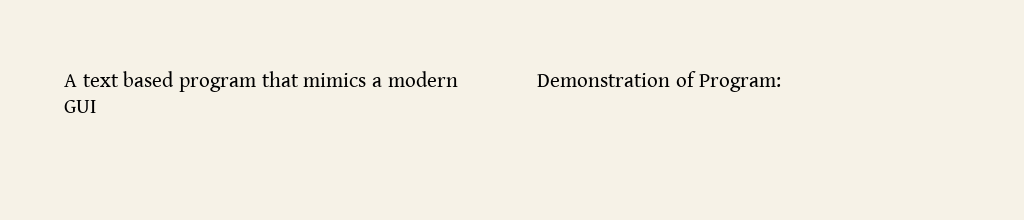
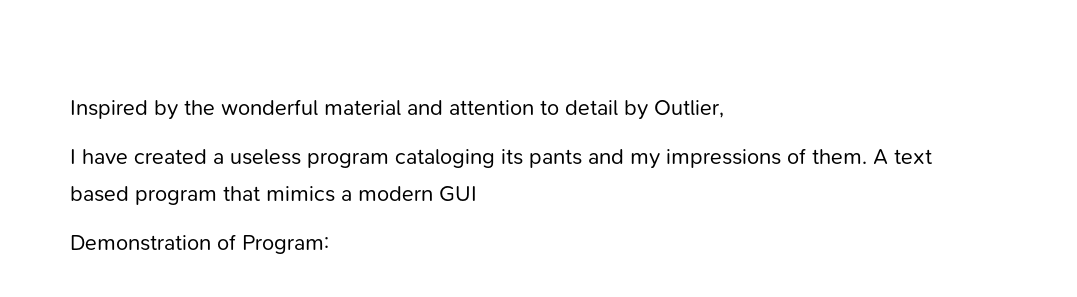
+ Inspired by the wonderful material and attention to detail by Outlier,
+ I have created a useless program cataloging its pants and my impressions of them.

